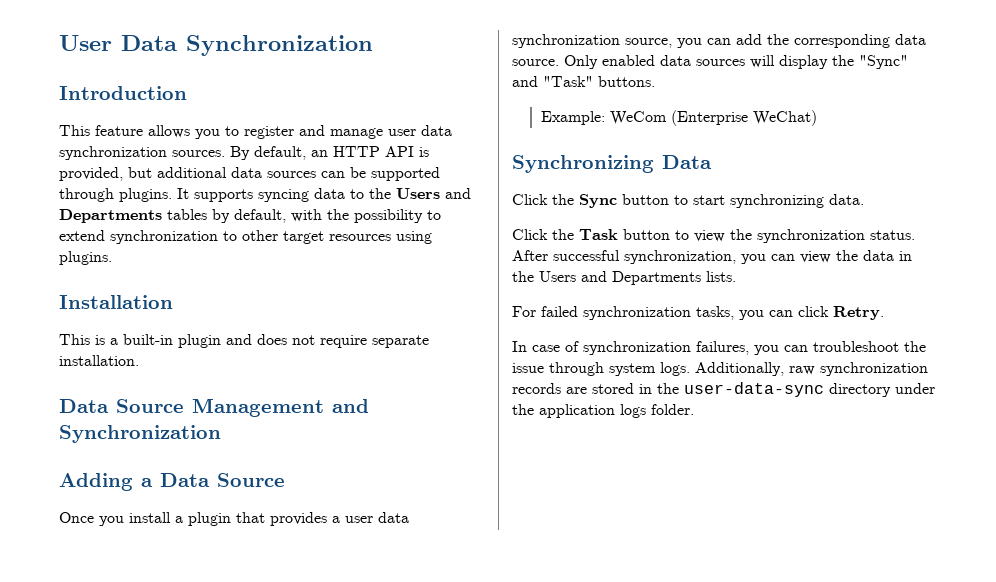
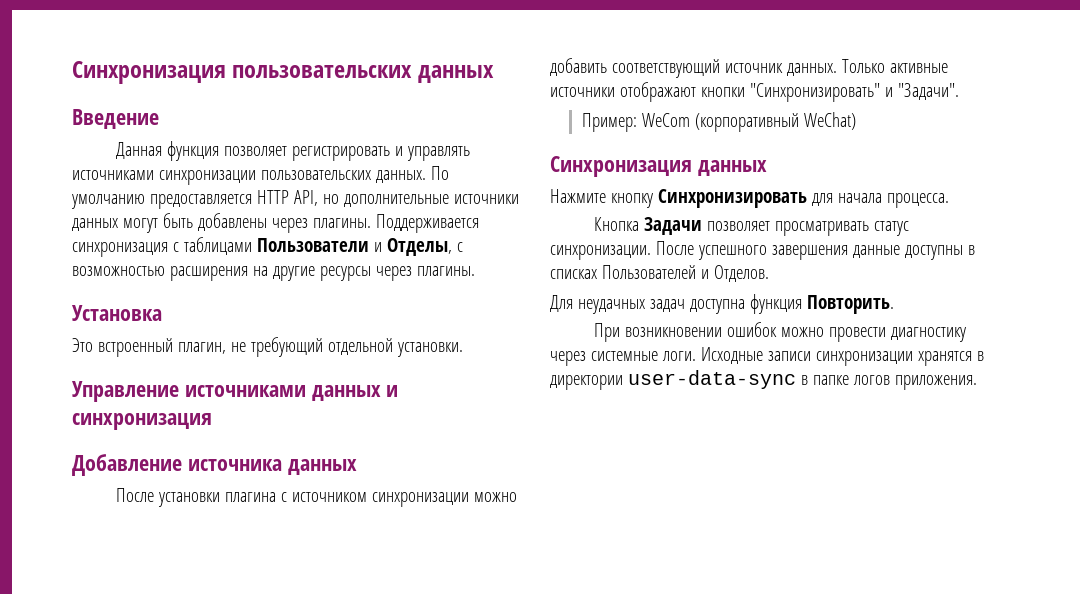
- User Data Synchronization
- Introduction
- This feature allows you to register and manage user data synchronization sources. By default, an HTTP API is provided, but additional data sources can be supported through plugins. It supports syncing data to the Users and Departments tables by default, with the possibility to extend synchronization to other target resources using plugins.
- Installation
- This is a built-in plugin and does not require separate installation.
- Data Source Management and Synchronization
- Adding a Data Source
- Once you install a plugin that provides a user data synchronization source, you can add the corresponding data source. Only enabled data sources will display the "Sync" and "Task" buttons.
- Example: WeCom (Enterprise WeChat)
- Synchronizing Data
- Click the Sync button to start synchronizing data.
- Click the Task button to view the synchronization status. After successful synchronization, you can view the data in the Users and Departments lists.
- For failed synchronization tasks, you can click Retry.
- In case of synchronization failures, you can troubleshoot the issue through system logs. Additionally, raw synchronization records are stored in the user-data-sync directory under the application logs folder.
+ Синхронизация пользовательских данных
+ Введение
+ Данная функция позволяет регистрировать и управлять источниками синхронизации пользовательских данных. По умолчанию предоставляется HTTP API, но дополнительные источники данных могут быть добавлены через плагины. Поддерживается синхронизация с таблицами Пользователи и Отделы, с возможностью расширения на другие ресурсы через плагины.
+ Установка
+ Это встроенный плагин, не требующий отдельной установки.
+ Управление источниками данных и синхронизация
+ Добавление источника данных
+ После установки плагина с источником синхронизации можно добавить соответствующий источник данных. Только активные источники отображают кнопки "Синхронизировать" и "Задачи".
+ Пример: WeCom (корпоративный WeChat)
+ Синхронизация данных
+ Нажмите кнопку Синхронизировать для начала процесса.
+ Кнопка Задачи позволяет просматривать статус синхронизации. После успешного завершения данные доступны в списках Пользователей и Отделов.
+ Для неудачных задач доступна функция Повторить.
+ При возникновении ошибок можно провести диагностику через системные логи. Исходные записи синхронизации хранятся в директории user-data-sync в папке логов приложения.

